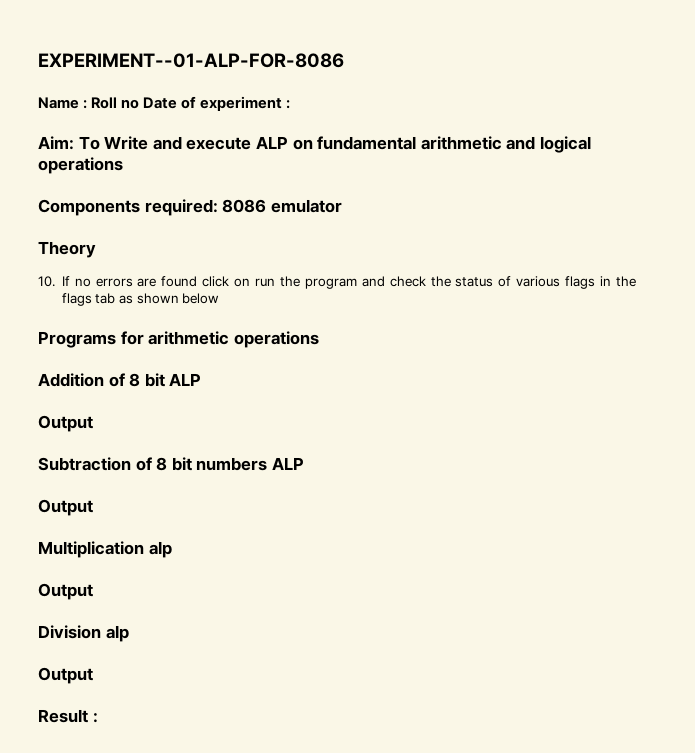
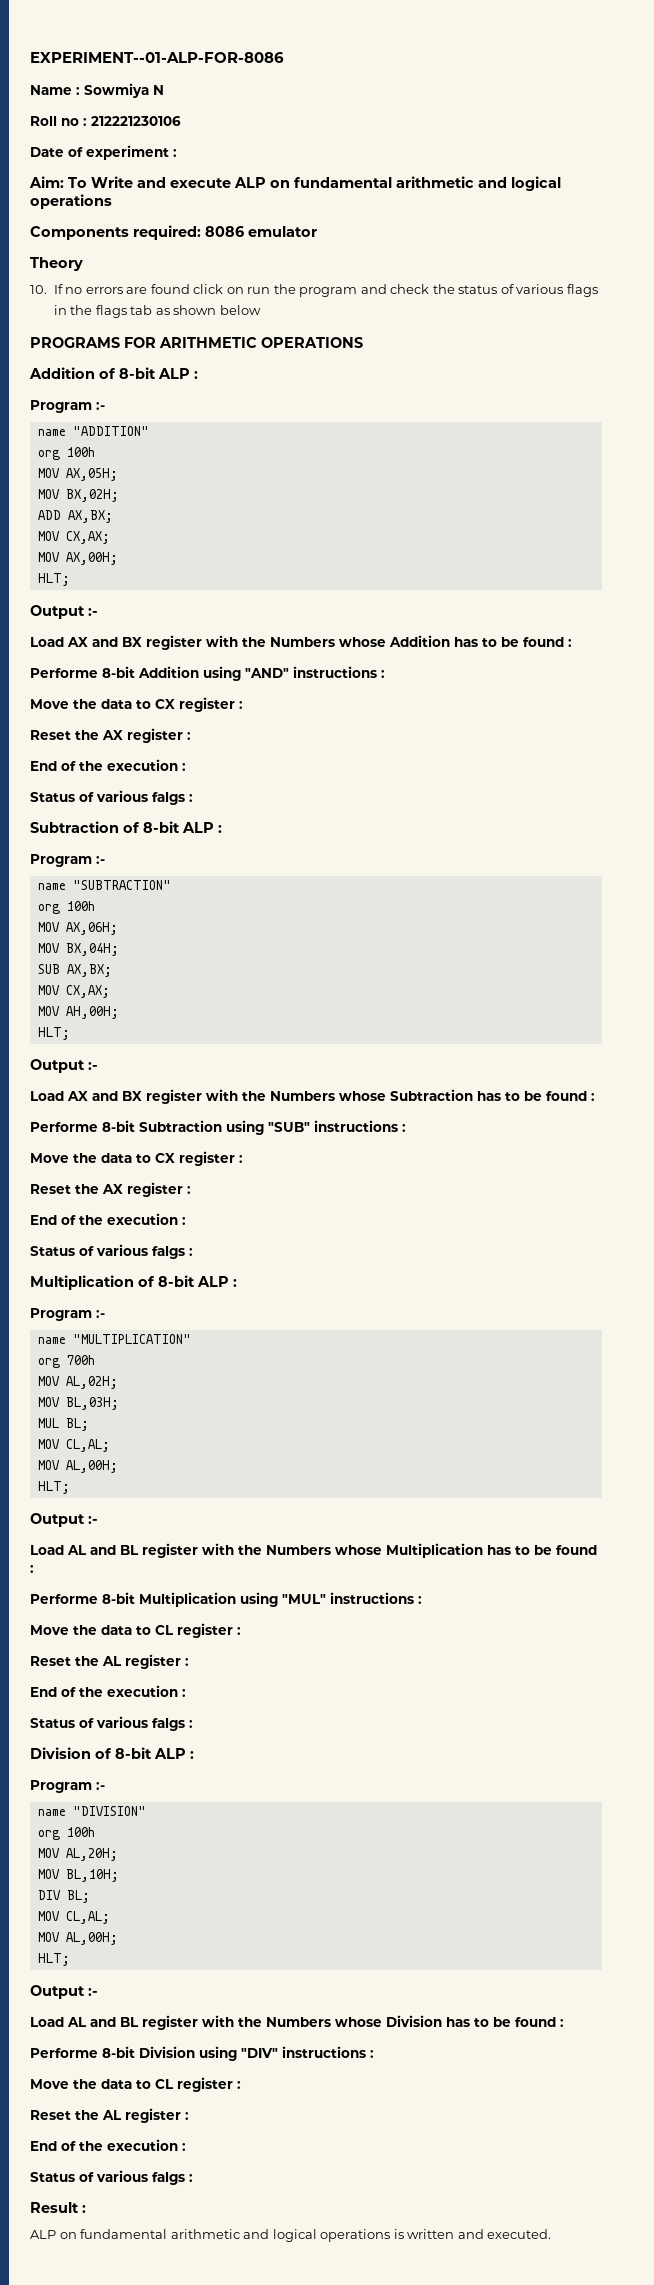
- Name : Roll no Date of experiment :
+ Name : Sowmiya N
+ Roll no : 212221230106
+ Date of experiment :
- Programs for arithmetic operations
+ PROGRAMS FOR ARITHMETIC OPERATIONS
- Addition of 8 bit ALP
- Output
- Subtraction of 8 bit numbers ALP
- Output
- Multiplication alp
- Output
- Division alp
- Output
+ Addition of 8-bit ALP :
+ Program :-
+ name "ADDITION"
+ org 100h
+ MOV AX,05H;
+ MOV BX,02H;
+ ADD AX,BX;
+ MOV CX,AX;
+ MOV AX,00H;
+ HLT;
+ Output :-
+ Load AX and BX register with the Numbers whose Addition has to be found :
+ Performe 8-bit Addition using "AND" instructions :
+ Move the data to CX register :
+ Reset the AX register :
+ End of the execution :
+ Status of various falgs :
+ Subtraction of 8-bit ALP :
+ Program :-
+ name "SUBTRACTION"
+ org 100h
+ MOV AX,06H;
+ MOV BX,04H;
+ SUB AX,BX;
+ MOV CX,AX;
+ MOV AH,00H;
+ HLT;
+ Output :-
+ Load AX and BX register with the Numbers whose Subtraction has to be found :
+ Performe 8-bit Subtraction using "SUB" instructions :
+ Move the data to CX register :
+ Reset the AX register :
+ End of the execution :
+ Status of various falgs :
+ Multiplication of 8-bit ALP :
+ Program :-
+ name "MULTIPLICATION"
+ org 700h
+ MOV AL,02H;
+ MOV BL,03H;
+ MUL BL;
+ MOV CL,AL;
+ MOV AL,00H;
+ HLT;
+ Output :-
+ Load AL and BL register with the Numbers whose Multiplication has to be found :
+ Performe 8-bit Multiplication using "MUL" instructions :
+ Move the data to CL register :
+ Reset the AL register :
+ End of the execution :
+ Status of various falgs :
+ Division of 8-bit ALP :
+ Program :-
+ name "DIVISION"
+ org 100h
+ MOV AL,20H;
+ MOV BL,10H;
+ DIV BL;
+ MOV CL,AL;
+ MOV AL,00H;
+ HLT;
+ Output :-
+ Load AL and BL register with the Numbers whose Division has to be found :
+ Performe 8-bit Division using "DIV" instructions :
+ Move the data to CL register :
+ Reset the AL register :
+ End of the execution :
+ Status of various falgs :
  Result :
+ ALP on fundamental arithmetic and logical operations is written and executed.

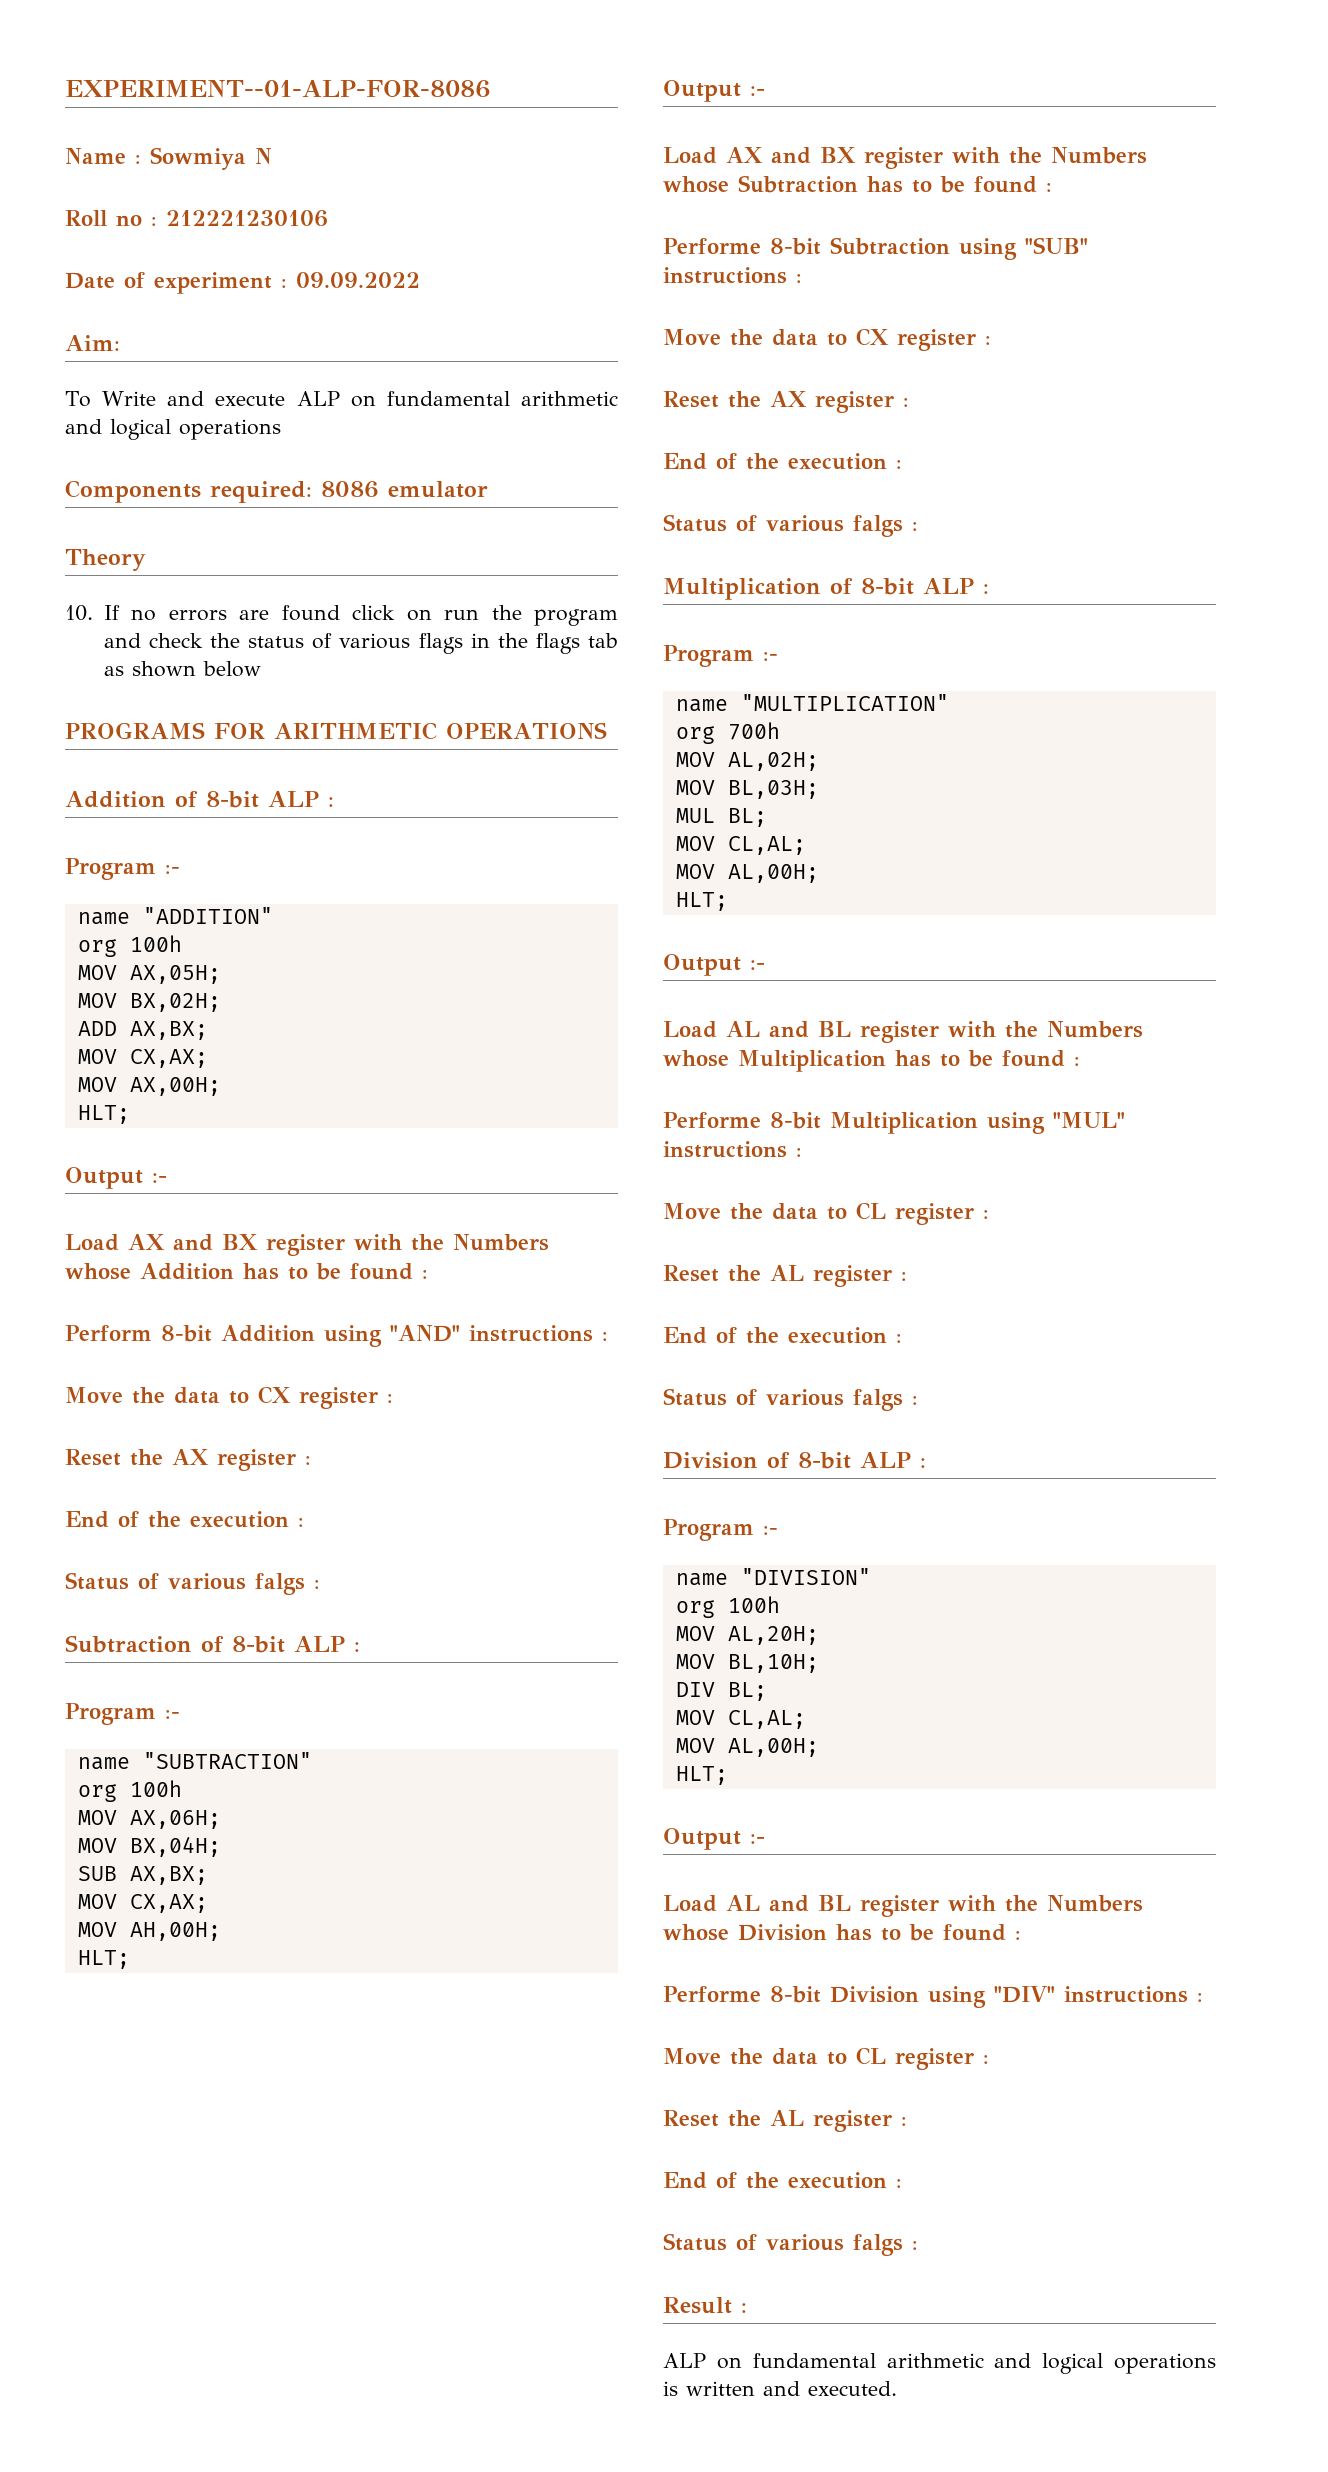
- Date of experiment :
+ Date of experiment : 09.09.2022
- Aim: To Write and execute ALP on fundamental arithmetic and logical operations
+ Aim:
+ To Write and execute ALP on fundamental arithmetic and logical operations
- Performe 8-bit Addition using "AND" instructions :
+ Perform 8-bit Addition using "AND" instructions :

